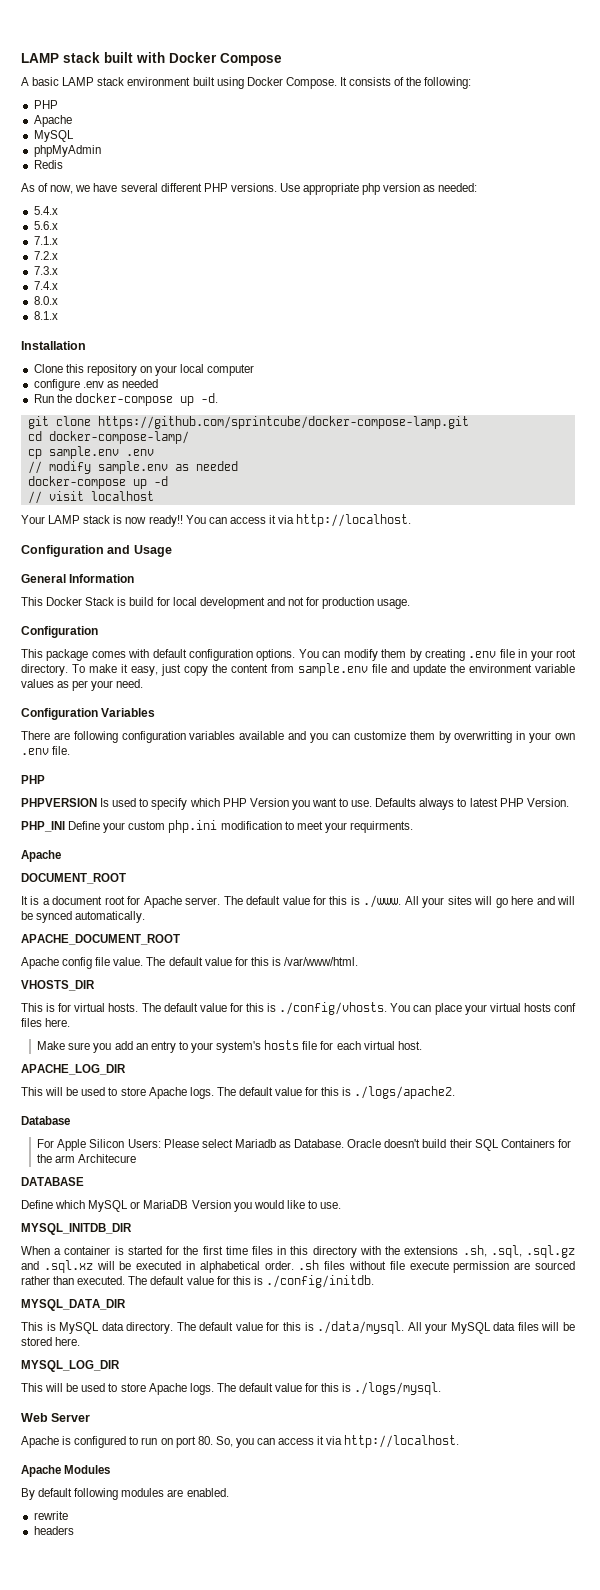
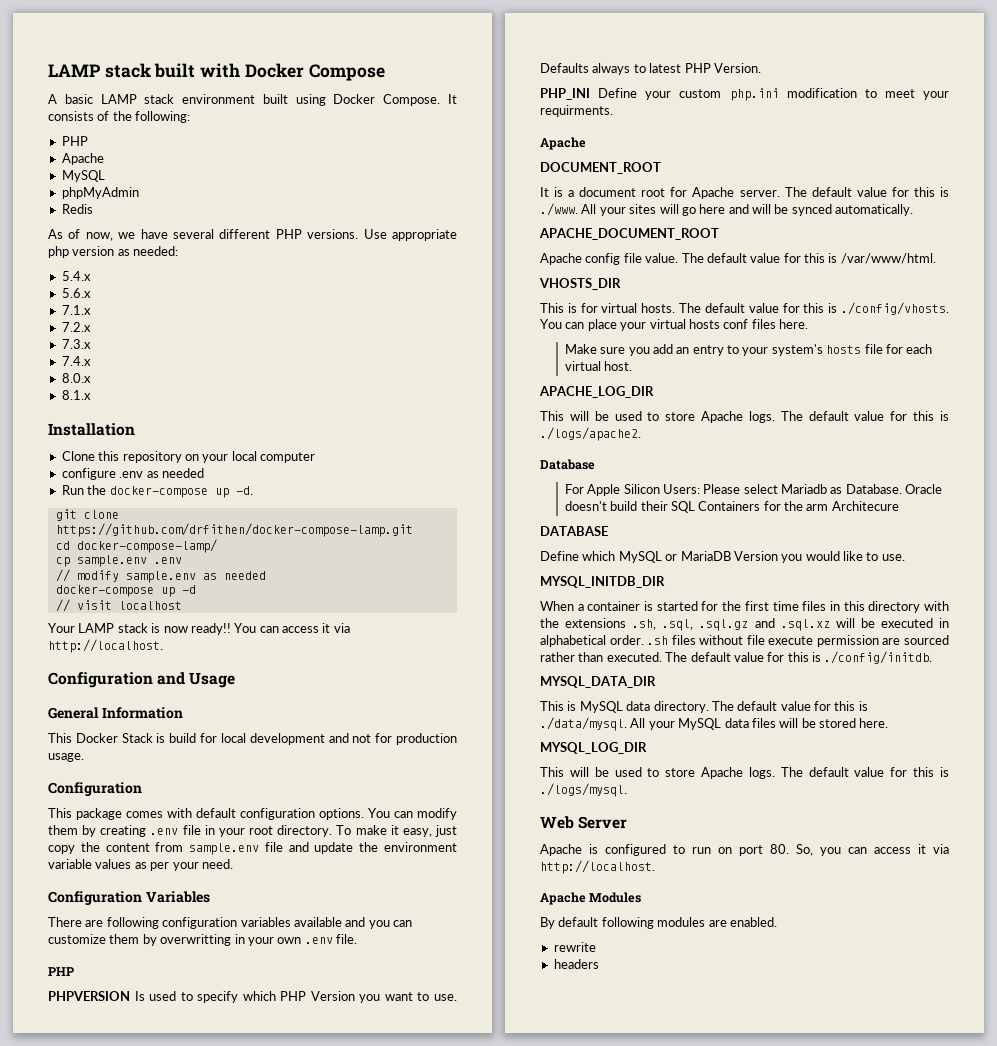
- git clone https://github.com/sprintcube/docker-compose-lamp.git
+ git clone https://github.com/drfithen/docker-compose-lamp.git

